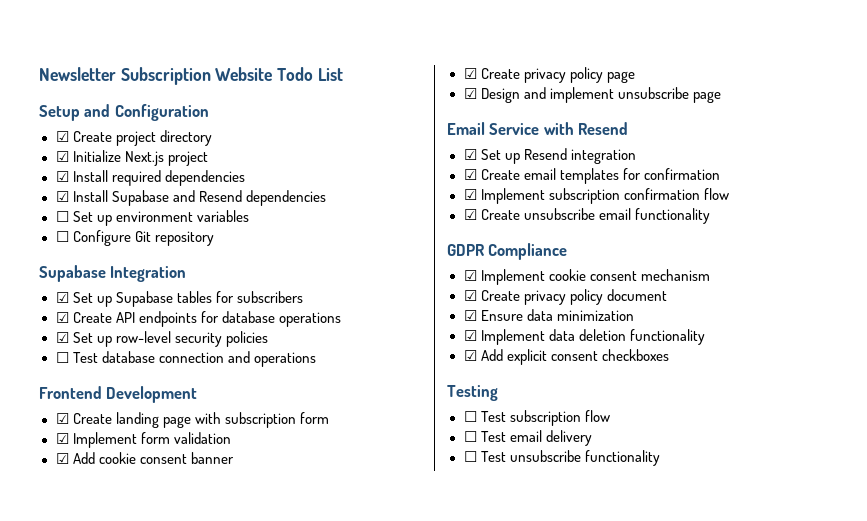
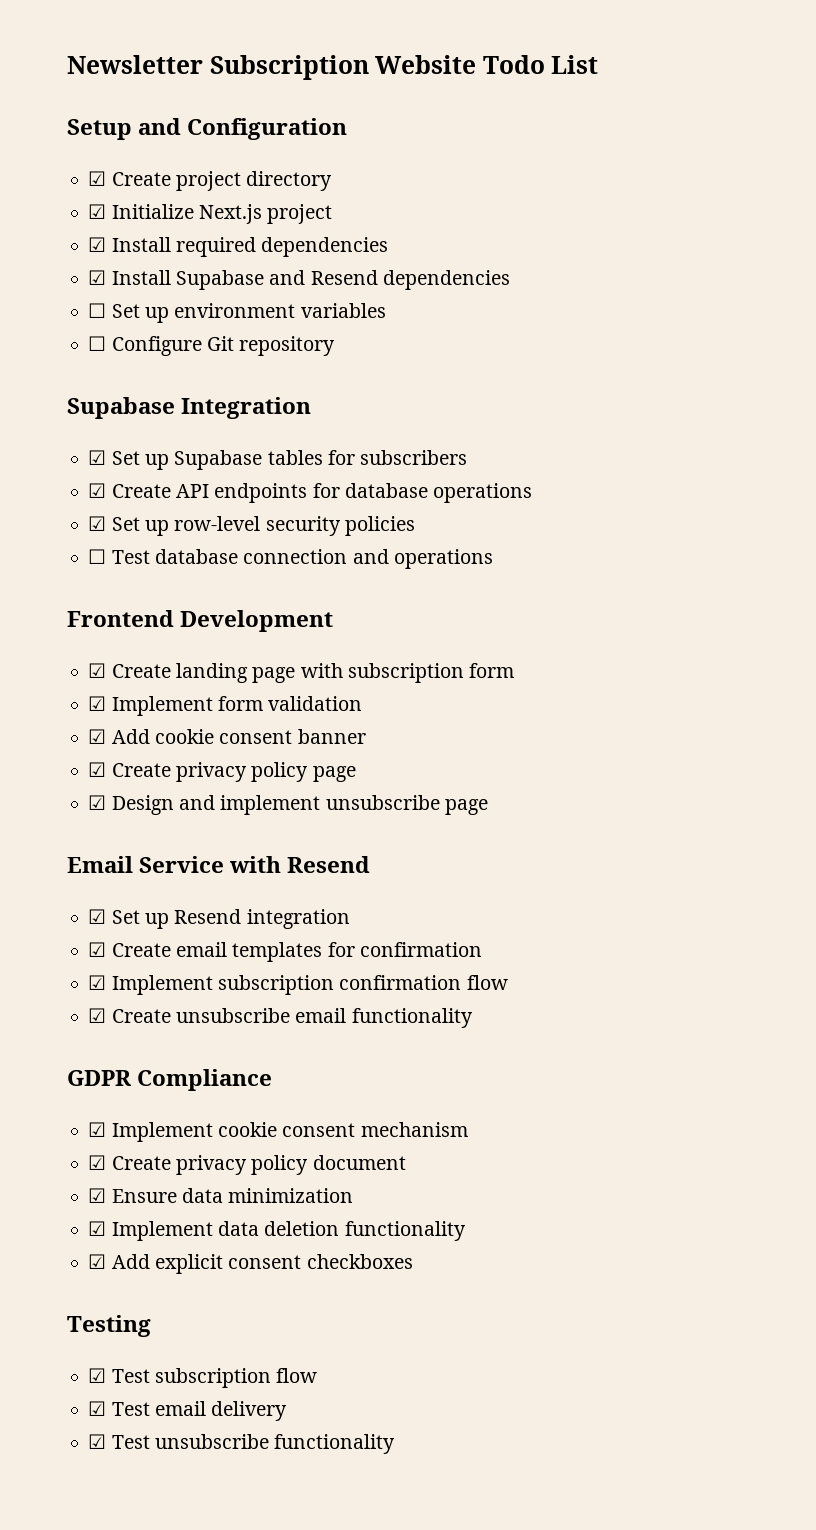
- ☐ Test subscription flow
+ ☑ Test subscription flow
- ☐ Test email delivery
+ ☑ Test email delivery
- ☐ Test unsubscribe functionality
+ ☑ Test unsubscribe functionality

